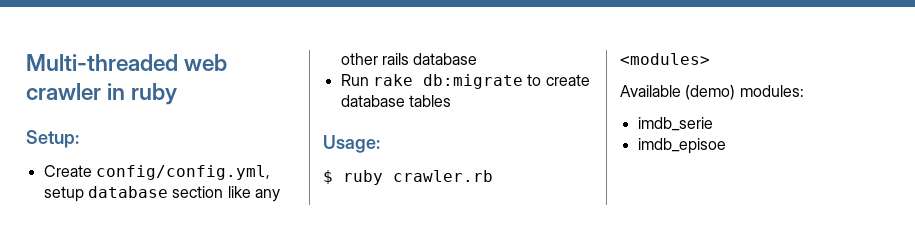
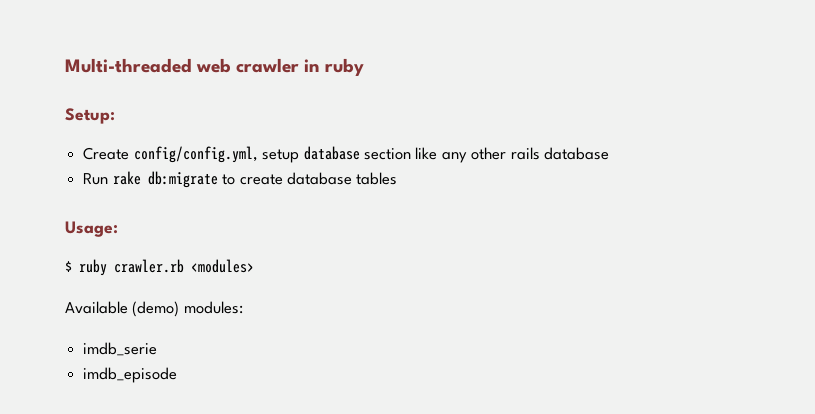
- imdb_episoe
+ imdb_episode

